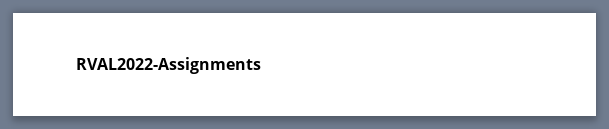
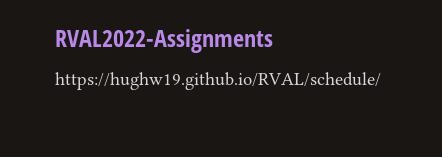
+ https://hughw19.github.io/RVAL/schedule/

